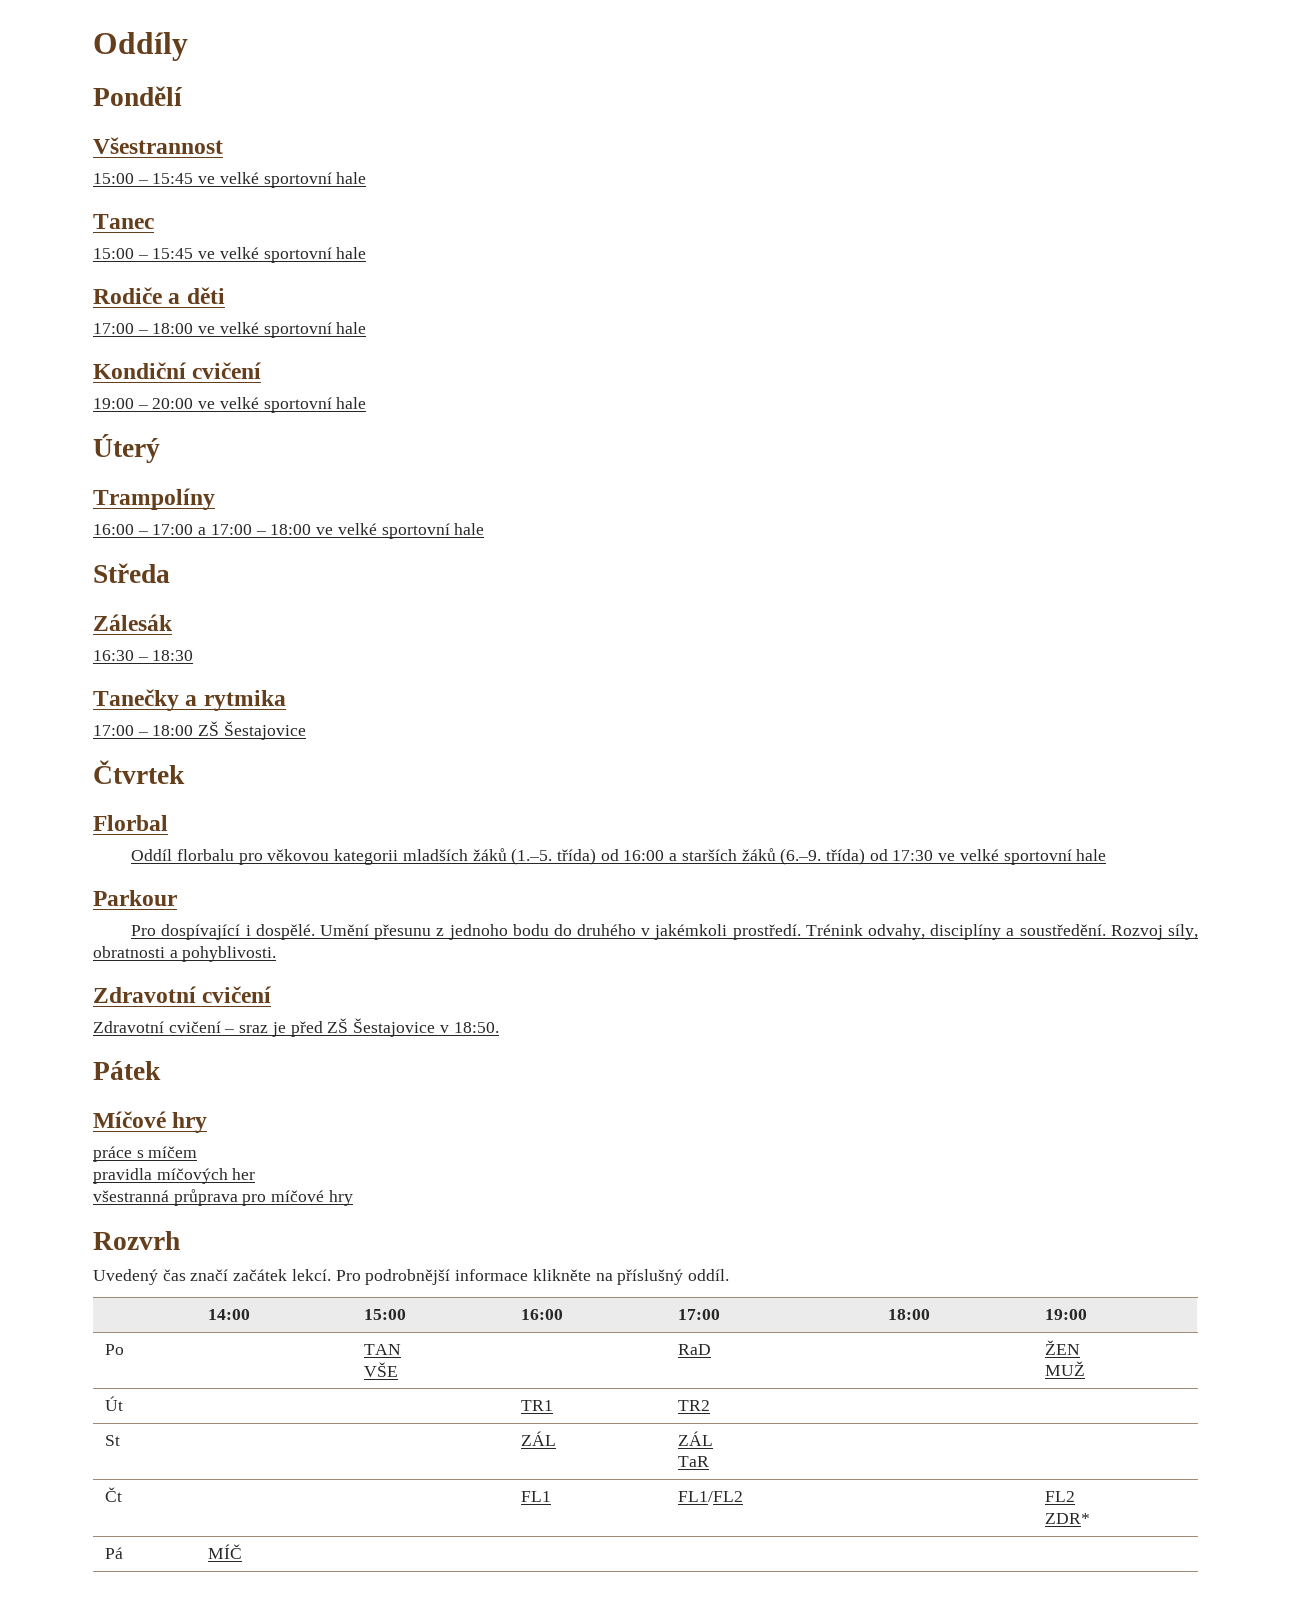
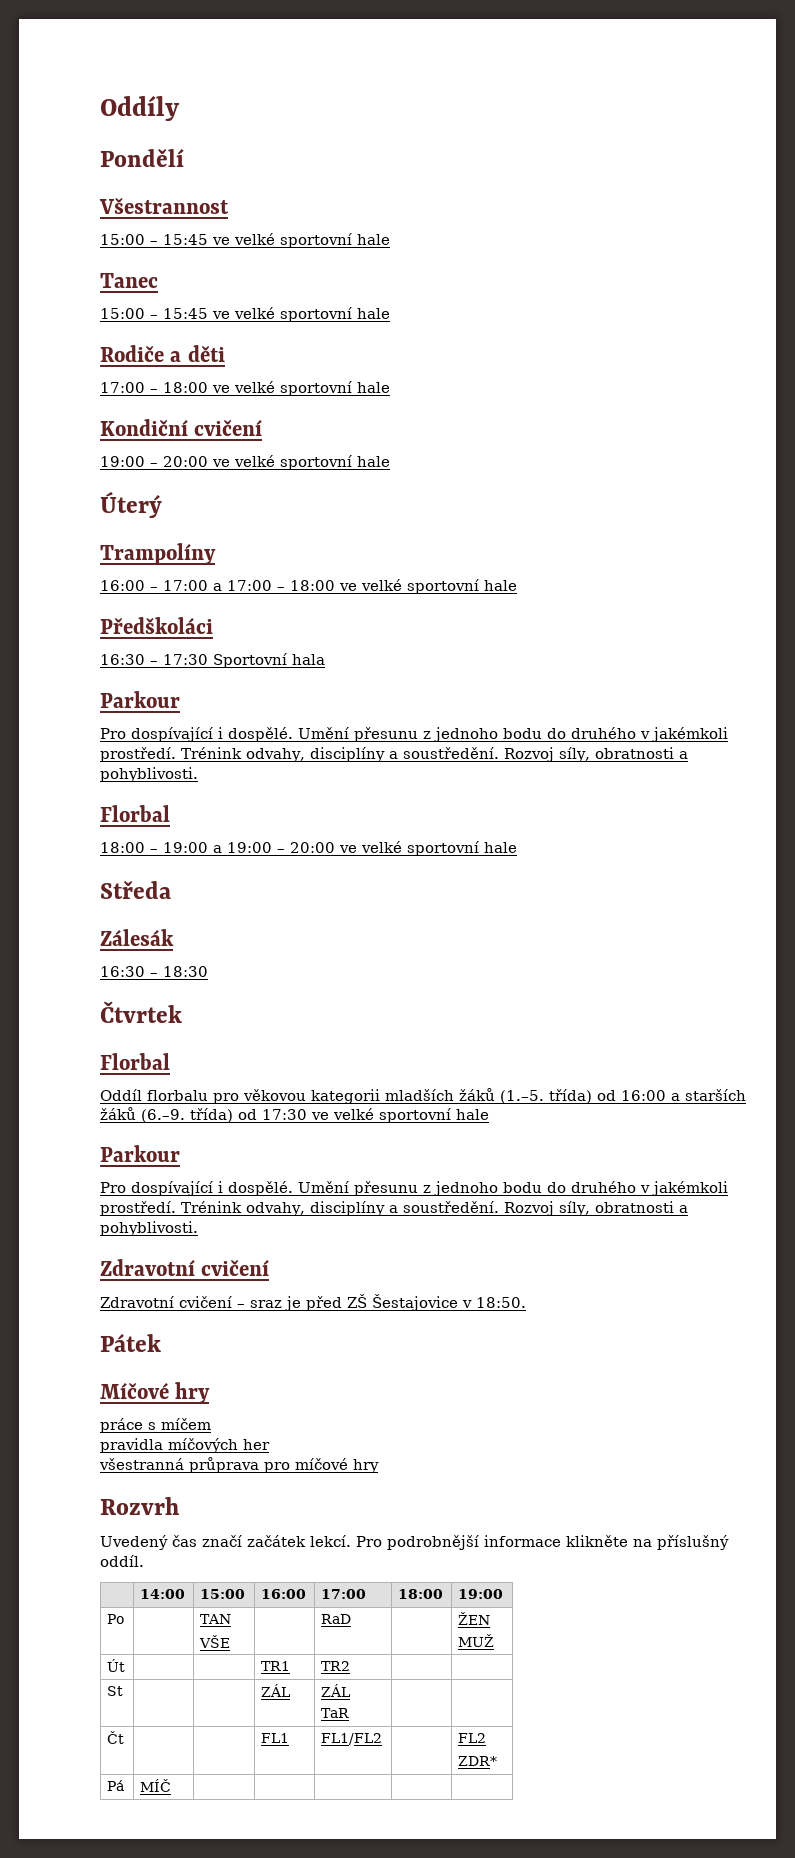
+ Předškoláci
+ 16:30 – 17:30 Sportovní hala
+ Parkour
+ Pro dospívající i dospělé. Umění přesunu z jednoho bodu do druhého v jakémkoli prostředí. Trénink odvahy, disciplíny a soustředění. Rozvoj síly, obratnosti a pohyblivosti.
+ Florbal
+ 18:00 – 19:00 a 19:00 – 20:00 ve velké sportovní hale
- Tanečky a rytmika
- 17:00 – 18:00 ZŠ Šestajovice

